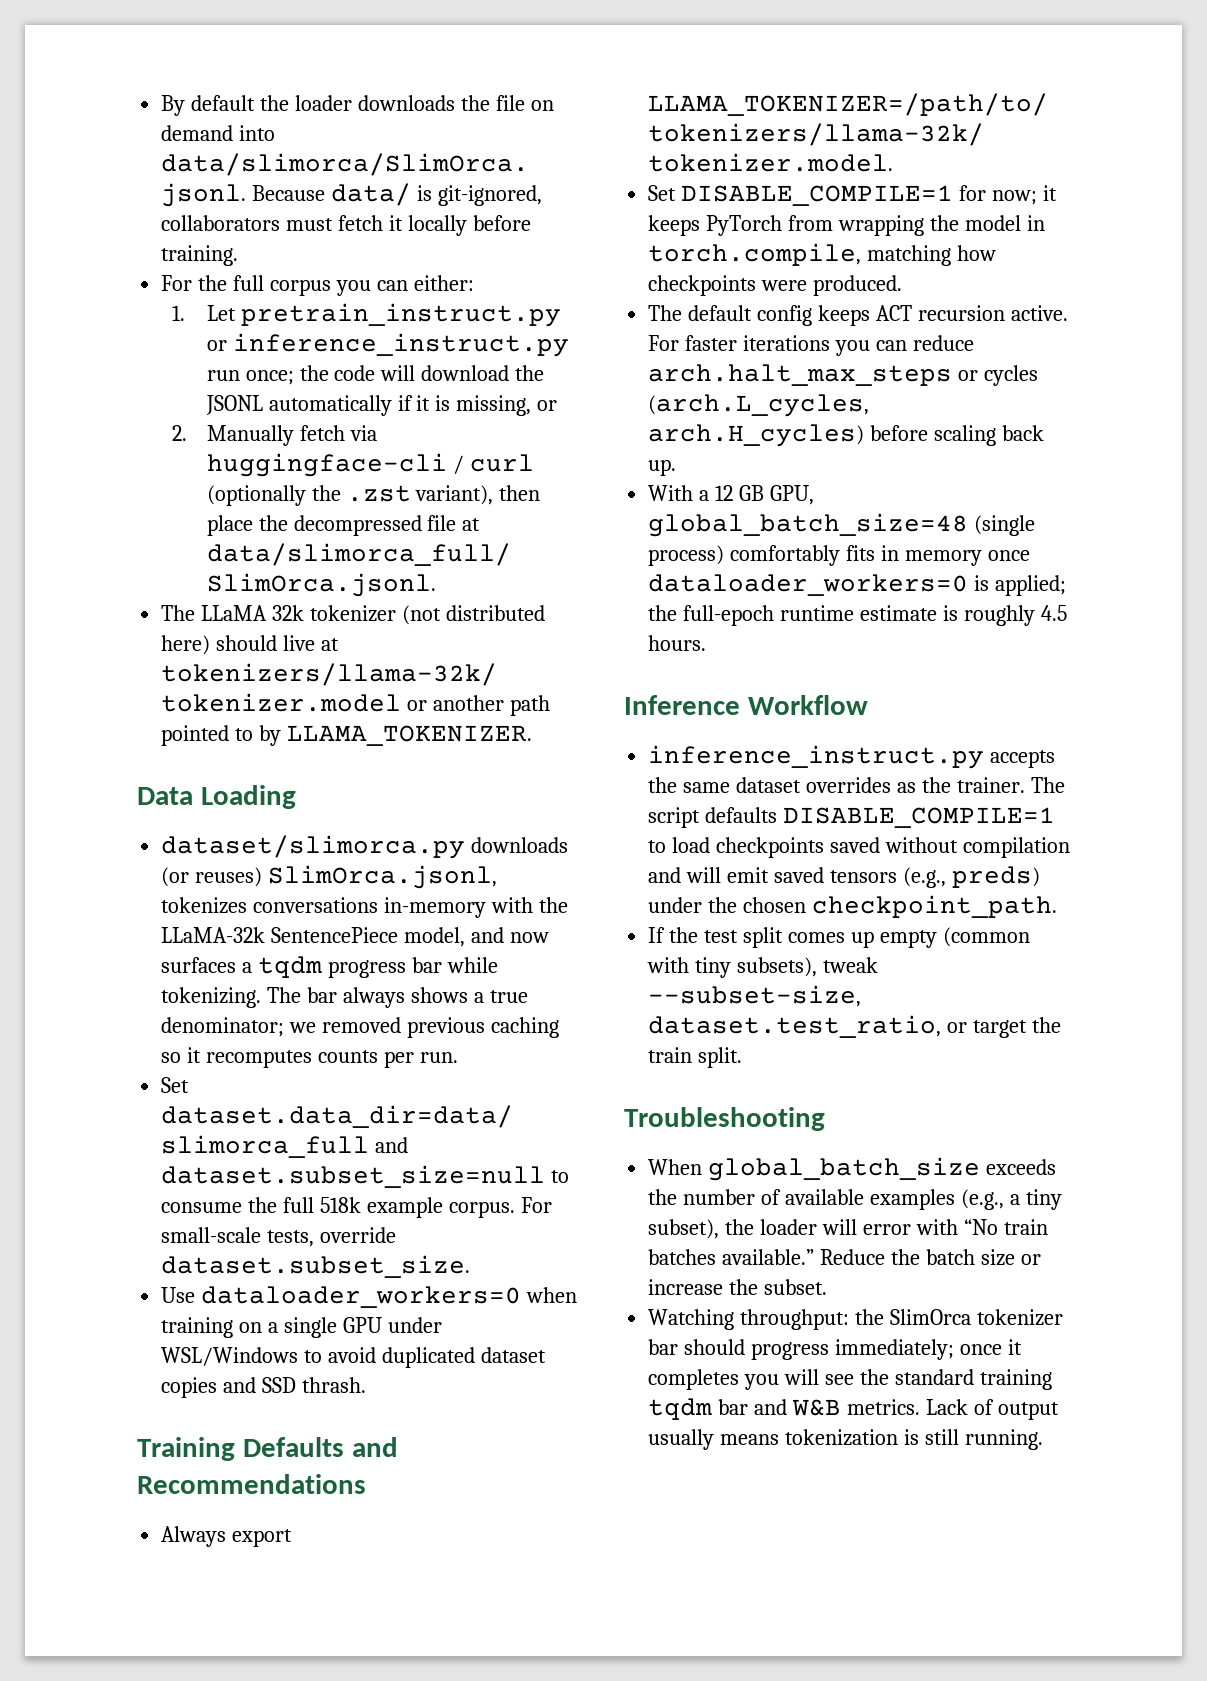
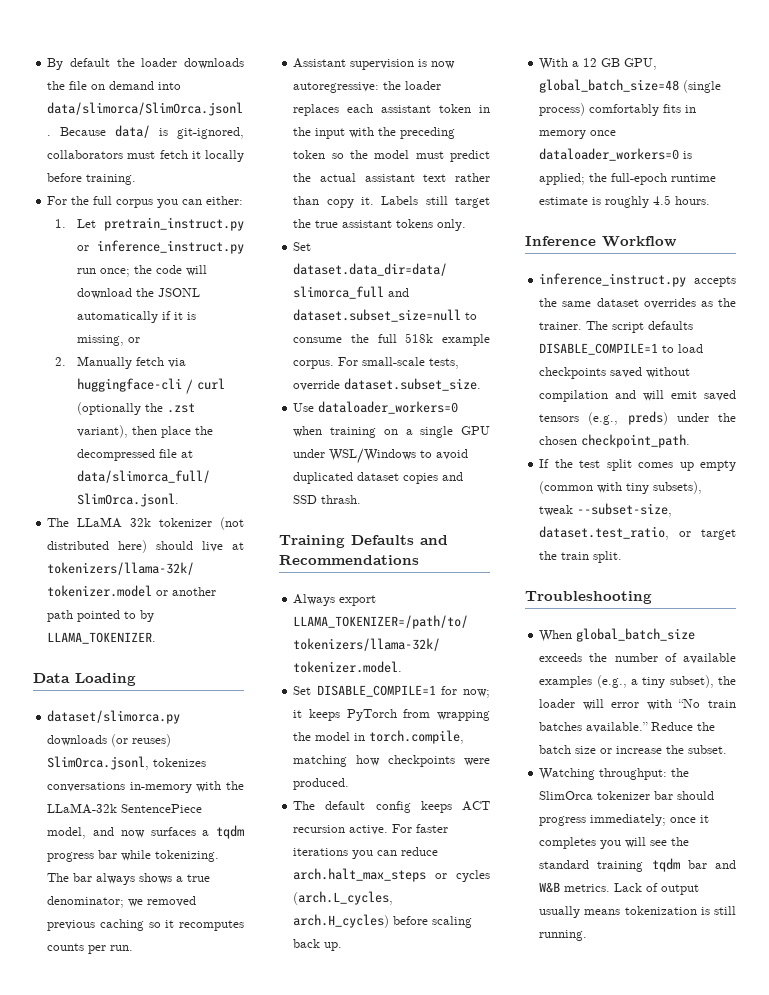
+ Assistant supervision is now autoregressive: the loader replaces each assistant token in the input with the preceding token so the model must predict the actual assistant text rather than copy it. Labels still target the true assistant tokens only.

